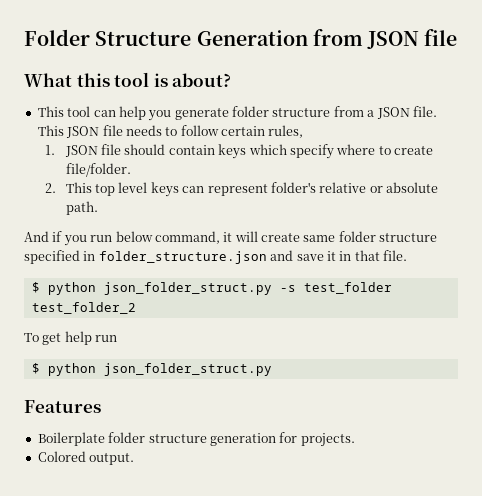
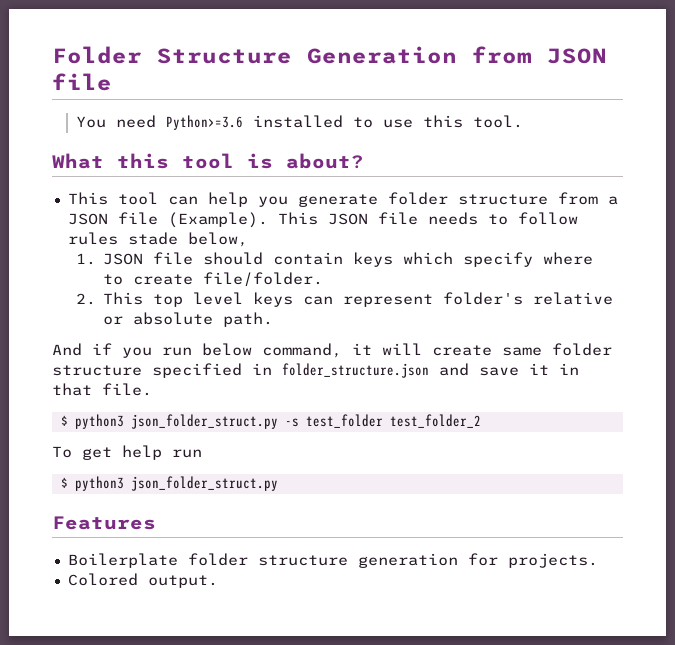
+ You need Python>=3.6 installed to use this tool.
- This tool can help you generate folder structure from a JSON file.
+ This tool can help you generate folder structure from a JSON file (Example).
- This JSON file needs to follow certain rules,
+ This JSON file needs to follow rules stade below,
- $ python json_folder_struct.py -s test_folder test_folder_2
+ $ python3 json_folder_struct.py -s test_folder test_folder_2
  To get help run
- $ python json_folder_struct.py
+ $ python3 json_folder_struct.py

